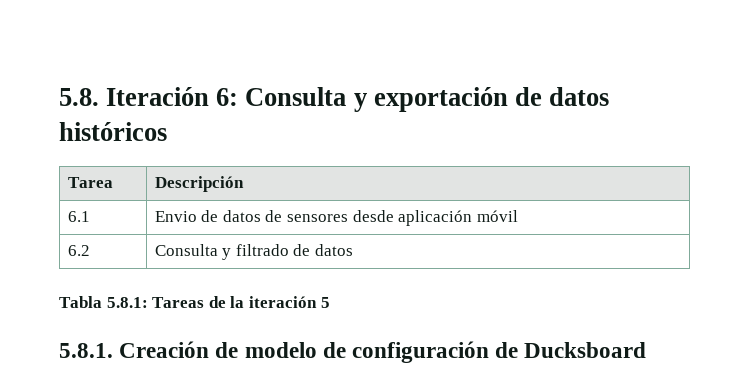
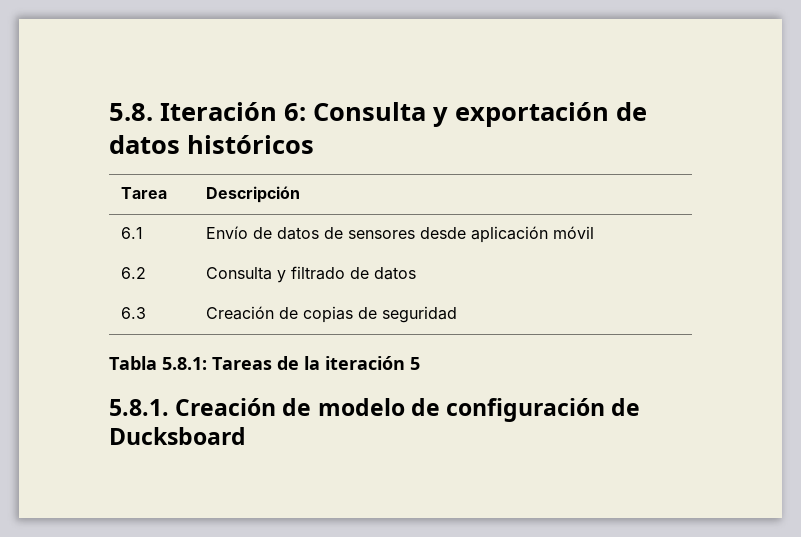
- 6.1 | Envio de datos de sensores desde aplicación móvil
+ 6.1 | Envío de datos de sensores desde aplicación móvil
+ 6.3 | Creación de copias de seguridad

